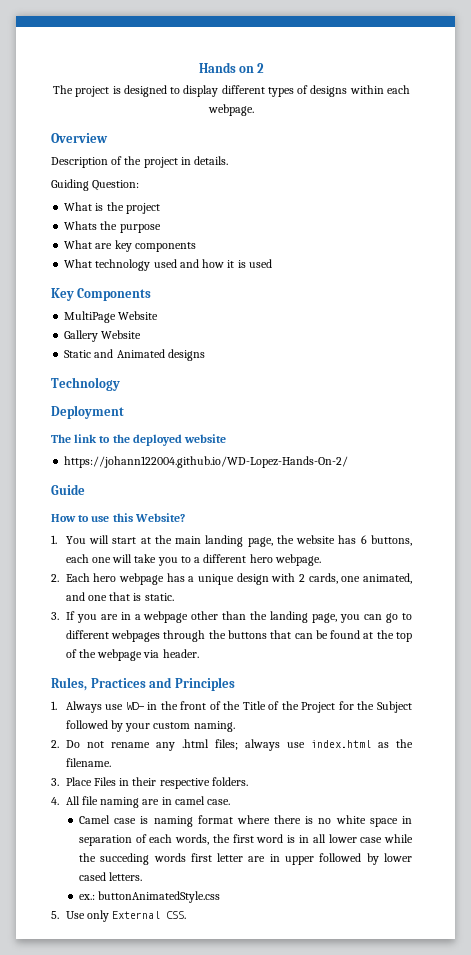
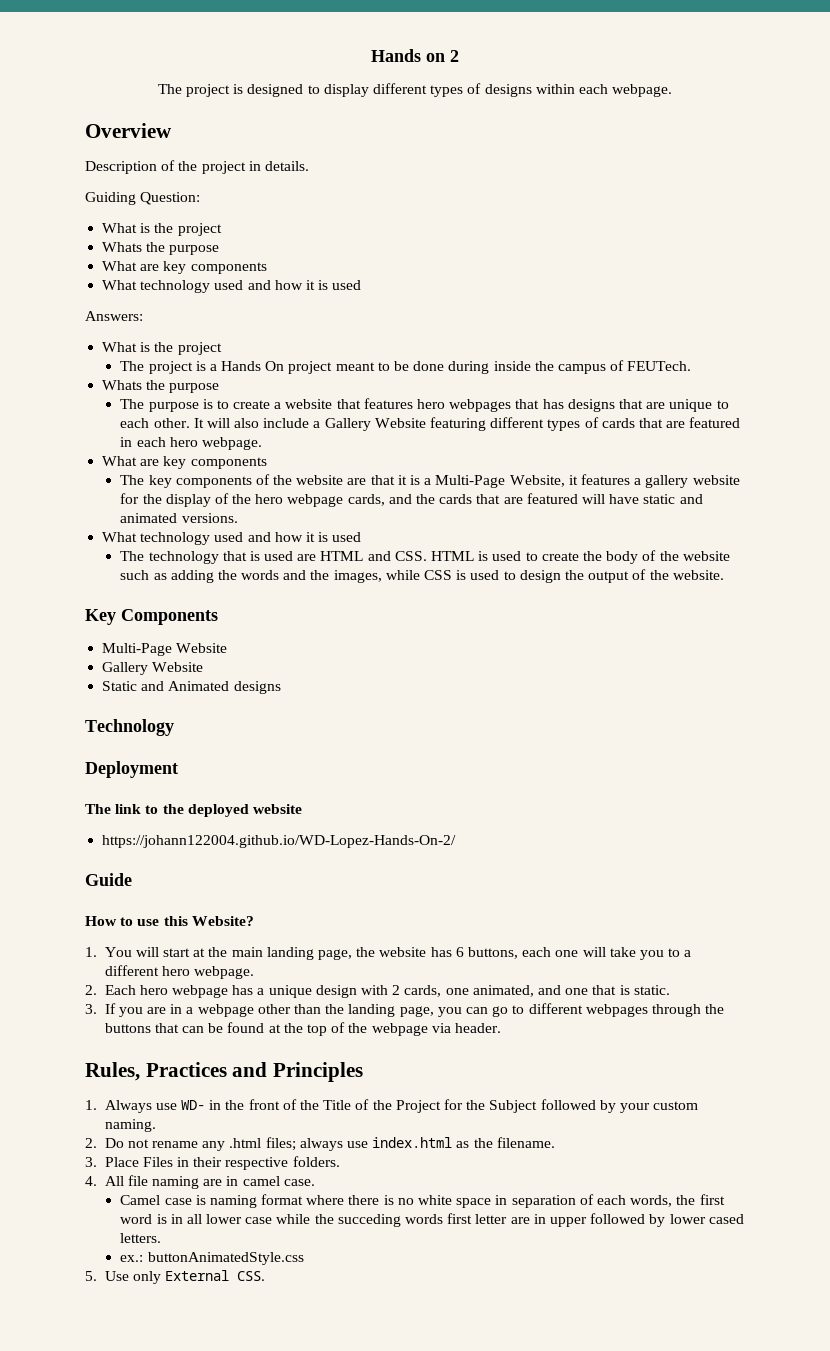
+ Answers:
+ What is the project
+ The project is a Hands On project meant to be done during inside the campus of FEUTech.
+ Whats the purpose
+ The purpose is to create a website that features hero webpages that has designs that are unique to each other. It will also include a Gallery Website featuring different types of cards that are featured in each hero webpage.
+ What are key components
+ The key components of the website are that it is a Multi-Page Website, it features a gallery website for the display of the hero webpage cards, and the cards that are featured will have static and animated versions.
+ What technology used and how it is used
+ The technology that is used are HTML and CSS. HTML is used to create the body of the website such as adding the words and the images, while CSS is used to design the output of the website.
- MultiPage Website
+ Multi-Page Website

